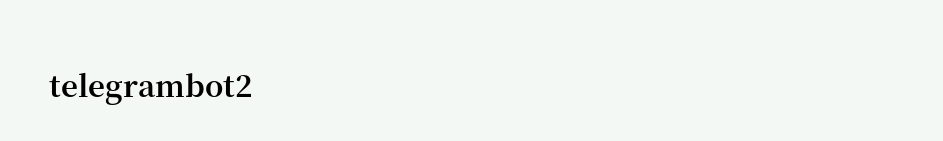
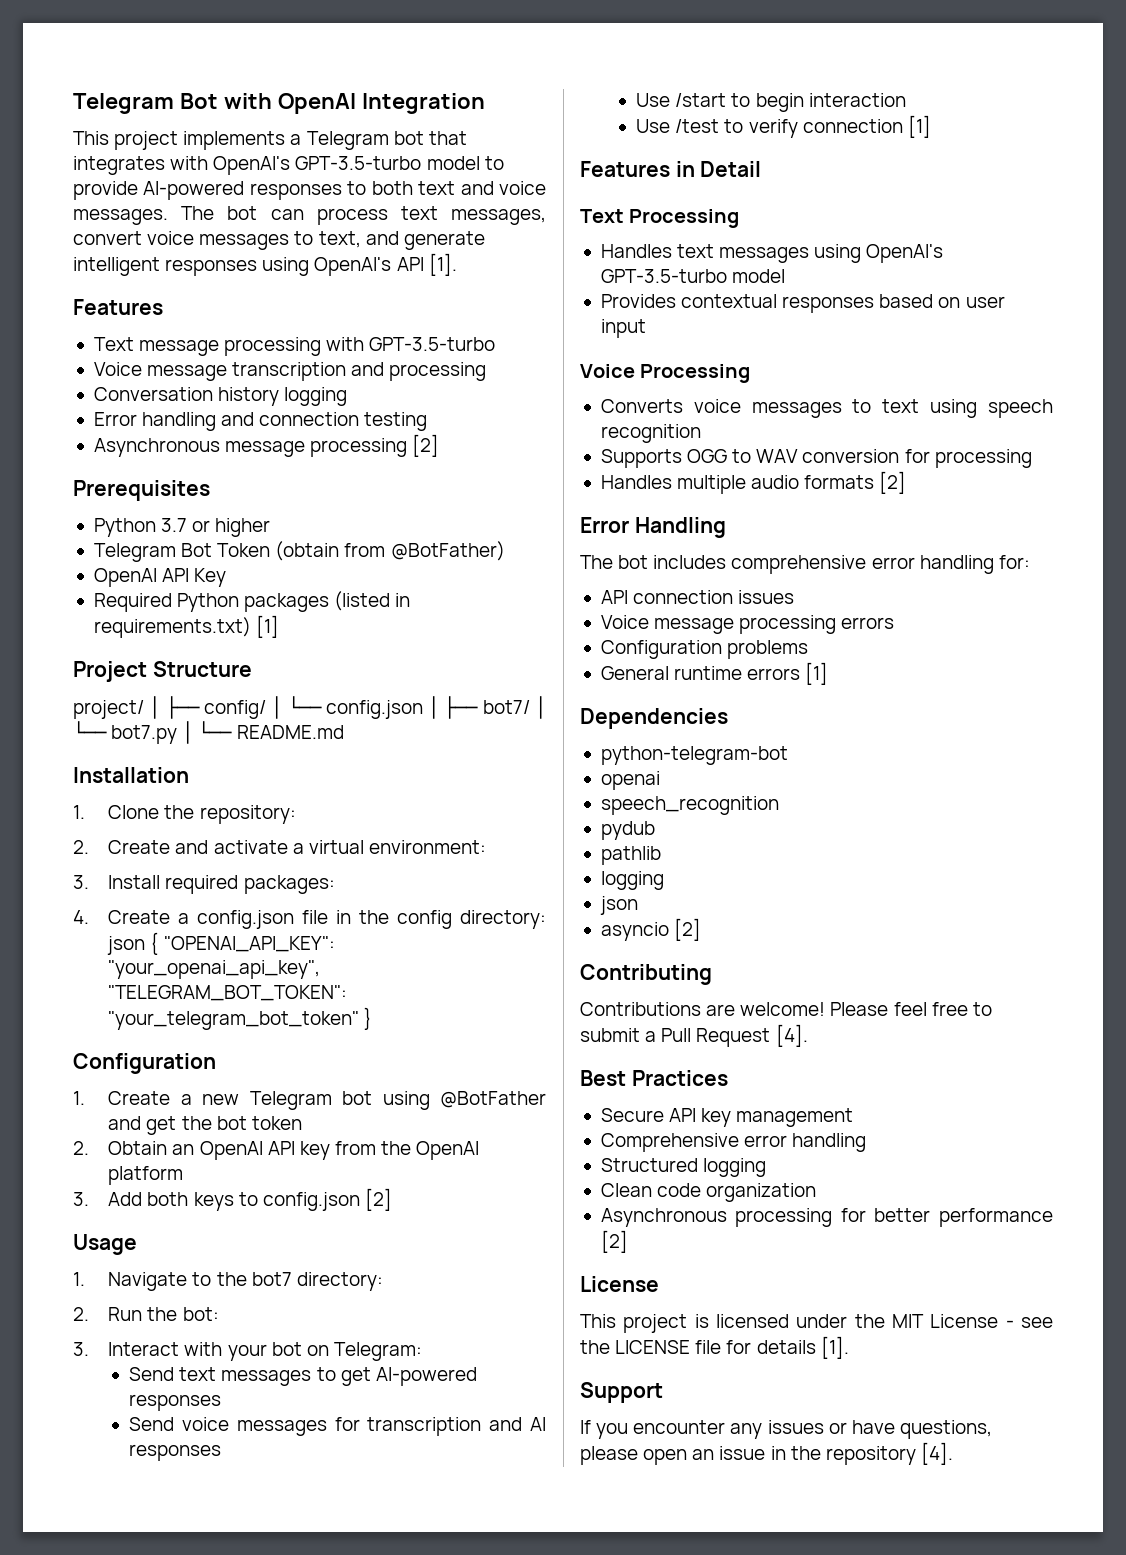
- telegrambot2
+ Telegram Bot with OpenAI Integration
+ This project implements a Telegram bot that integrates with OpenAI's GPT-3.5-turbo model to provide AI-powered responses to both text and voice messages. The bot can process text messages, convert voice messages to text, and generate intelligent responses using OpenAI's API [1].
+ Features
+ Text message processing with GPT-3.5-turbo
+ Voice message transcription and processing
+ Conversation history logging
+ Error handling and connection testing
+ Asynchronous message processing [2]
+ Prerequisites
+ Python 3.7 or higher
+ Telegram Bot Token (obtain from @BotFather)
+ OpenAI API Key
+ Required Python packages (listed in requirements.txt) [1]
+ Project Structure
+ project/ │ ├── config/ │ └── config.json │ ├── bot7/ │ └── bot7.py │ └── README.md
+ Installation
+ 1. Clone the repository:
+ 2. Create and activate a virtual environment:
+ 3. Install required packages:
+ 4. Create a config.json file in the config directory: json { "OPENAI_API_KEY": "your_openai_api_key", "TELEGRAM_BOT_TOKEN": "your_telegram_bot_token" }
+ Configuration
+ 1. Create a new Telegram bot using @BotFather and get the bot token
+ 2. Obtain an OpenAI API key from the OpenAI platform
+ 3. Add both keys to config.json [2]
+ Usage
+ 1. Navigate to the bot7 directory:
+ 2. Run the bot:
+ 3. Interact with your bot on Telegram:
+ Send text messages to get AI-powered responses
+ Send voice messages for transcription and AI responses
+ Use /start to begin interaction
+ Use /test to verify connection [1]
+ Features in Detail
+ Text Processing
+ Handles text messages using OpenAI's GPT-3.5-turbo model
+ Provides contextual responses based on user input
+ Voice Processing
+ Converts voice messages to text using speech recognition
+ Supports OGG to WAV conversion for processing
+ Handles multiple audio formats [2]
+ Error Handling
+ The bot includes comprehensive error handling for:
+ API connection issues
+ Voice message processing errors
+ Configuration problems
+ General runtime errors [1]
+ Dependencies
+ python-telegram-bot
+ openai
+ speech_recognition
+ pydub
+ pathlib
+ logging
+ json
+ asyncio [2]
+ Contributing
+ Contributions are welcome! Please feel free to submit a Pull Request [4].
+ Best Practices
+ Secure API key management
+ Comprehensive error handling
+ Structured logging
+ Clean code organization
+ Asynchronous processing for better performance [2]
+ License
+ This project is licensed under the MIT License - see the LICENSE file for details [1].
+ Support
+ If you encounter any issues or have questions, please open an issue in the repository [4].

